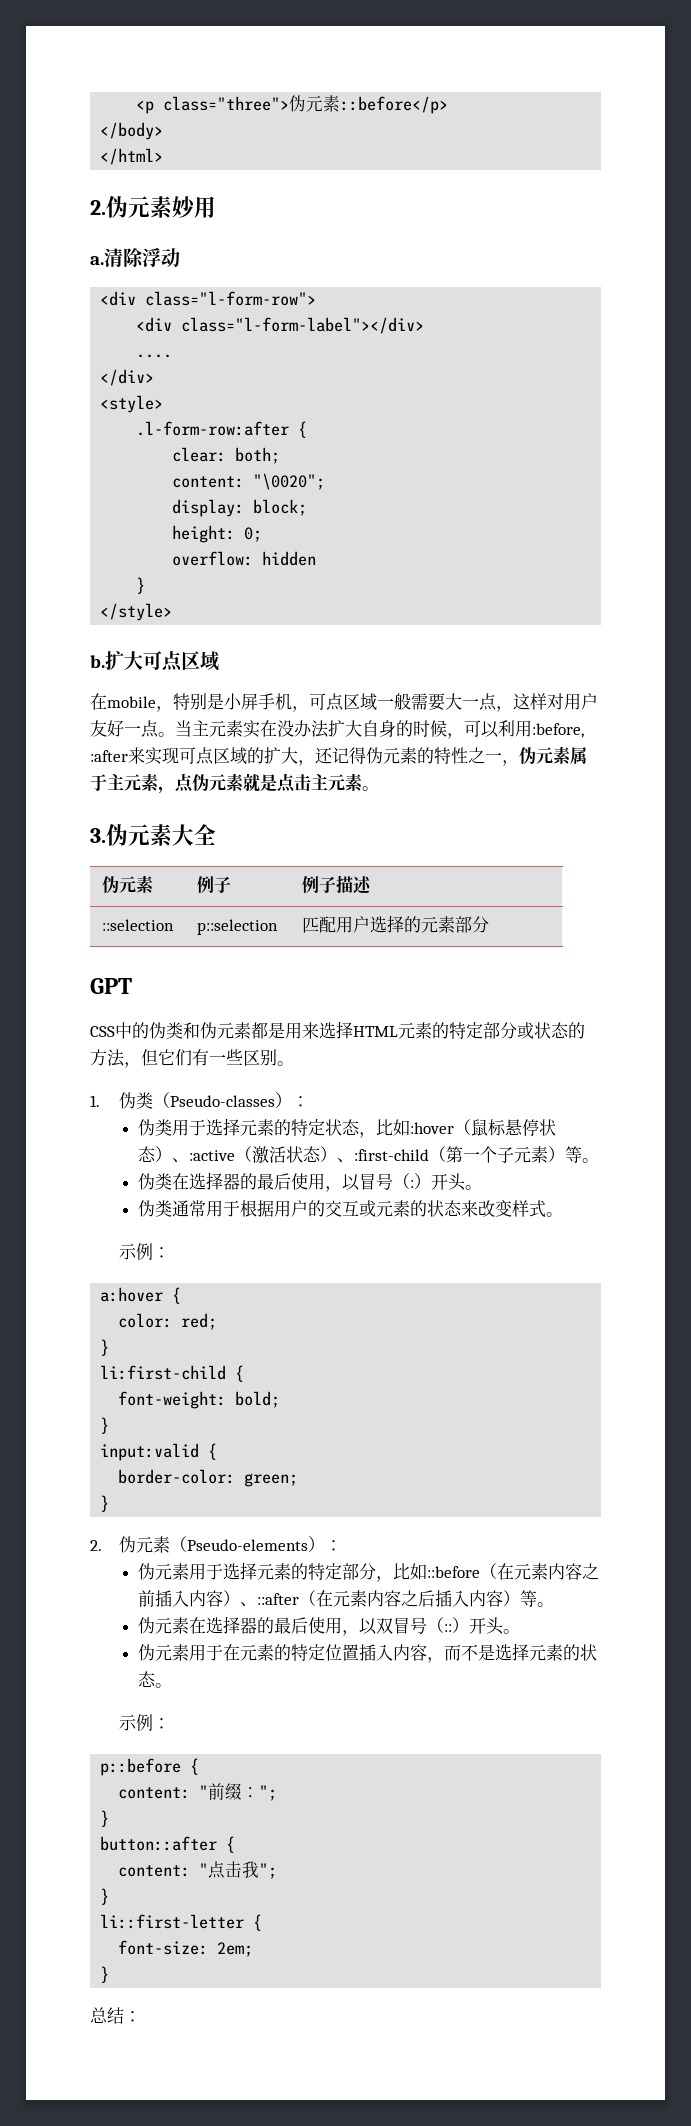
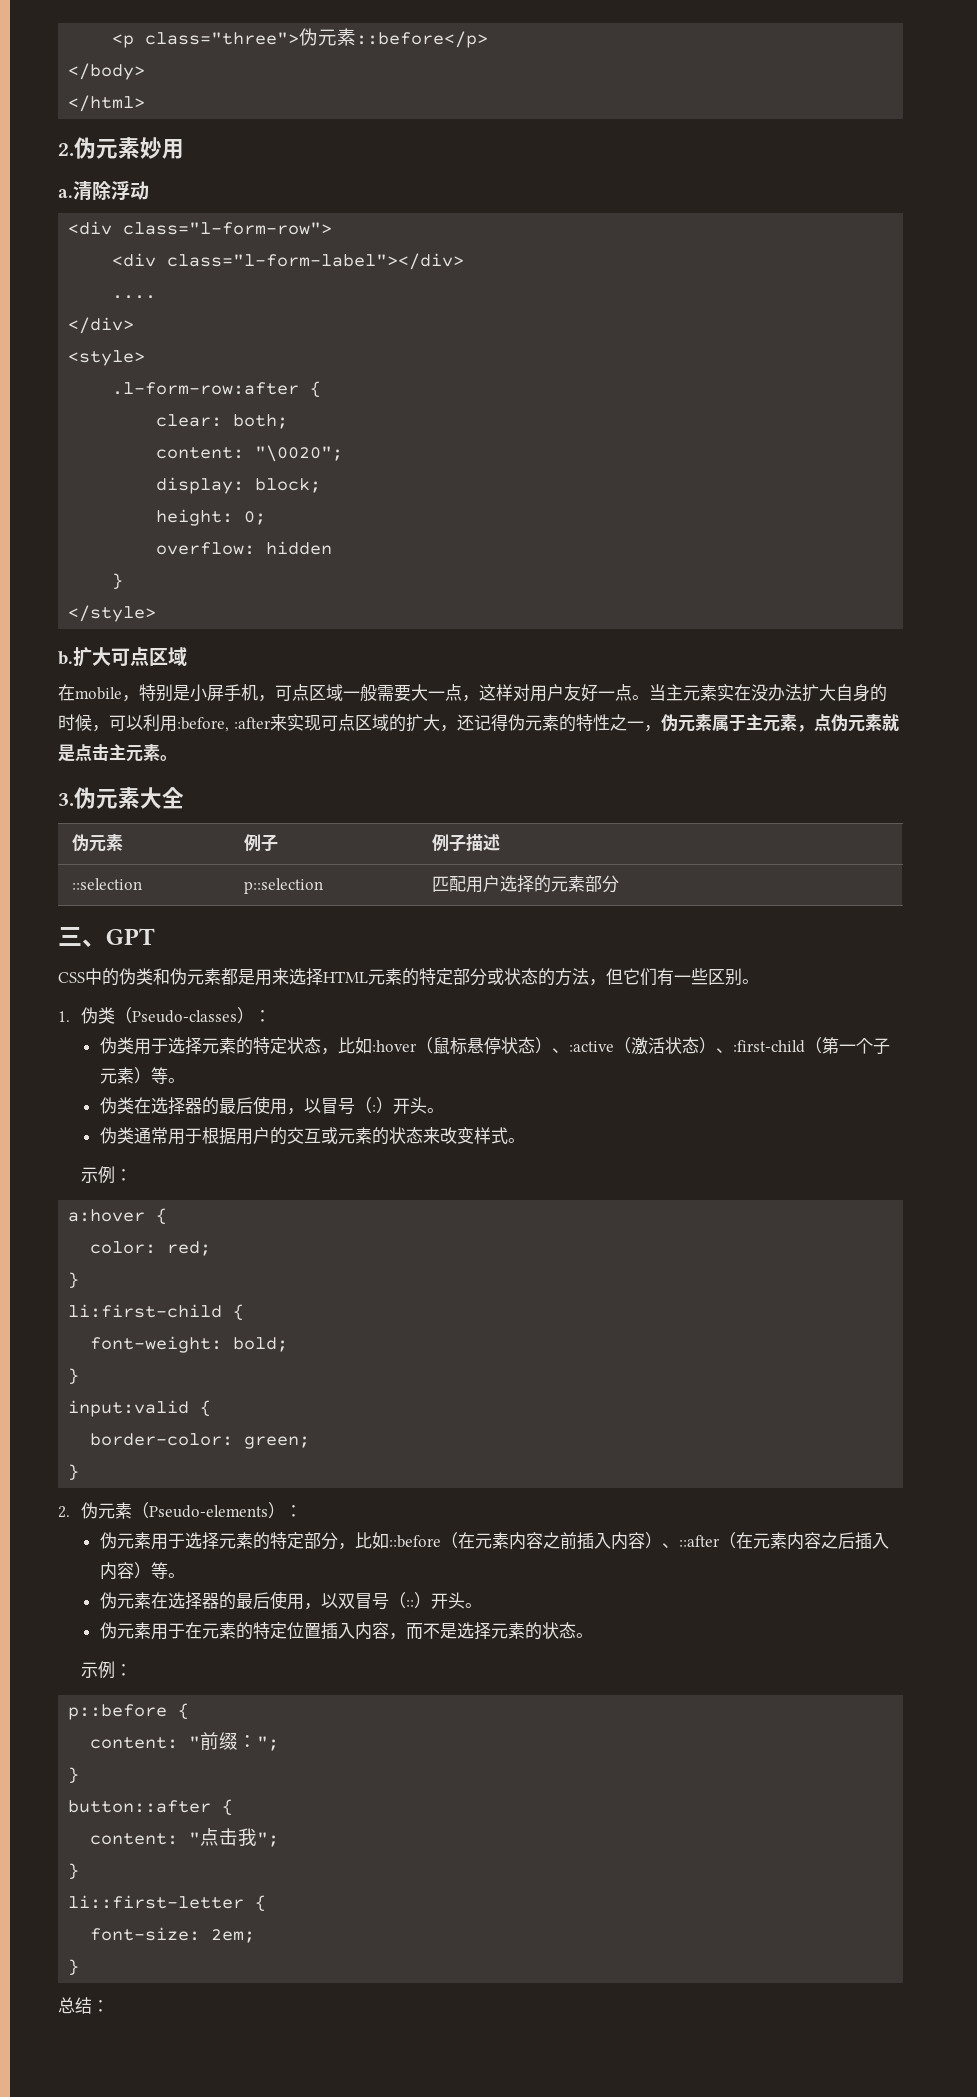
- GPT
+ 三、GPT

